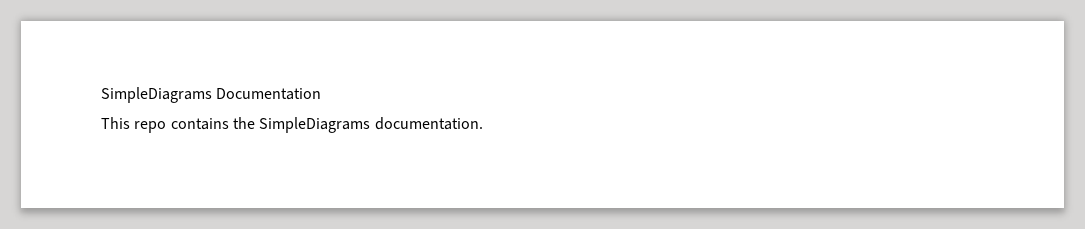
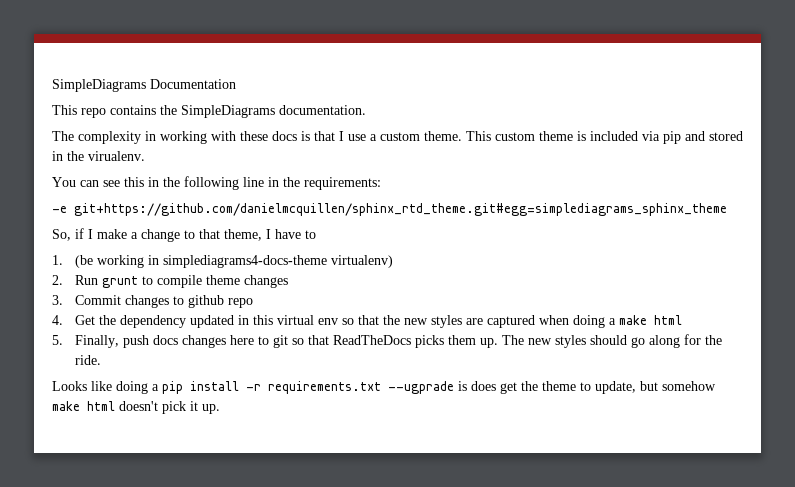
+ The complexity in working with these docs is that I use a custom theme. This custom theme is included via pip and stored in the virualenv.
+ You can see this in the following line in the requirements:
+ -e git+https://github.com/danielmcquillen/sphinx_rtd_theme.git#egg=simplediagrams_sphinx_theme
+ So, if I make a change to that theme, I have to
+ 1. (be working in simplediagrams4-docs-theme virtualenv)
+ 2. Run grunt to compile theme changes
+ 3. Commit changes to github repo
+ 4. Get the dependency updated in this virtual env so that the new styles are captured when doing a make html
+ 5. Finally, push docs changes here to git so that ReadTheDocs picks them up. The new styles should go along for the ride.
+ Looks like doing a pip install -r requirements.txt --ugprade is does get the theme to update, but somehow make html doesn't pick it up.

